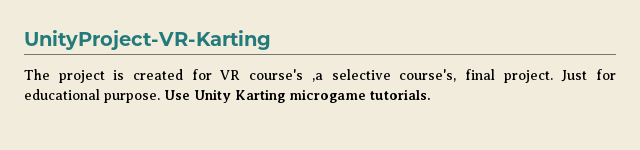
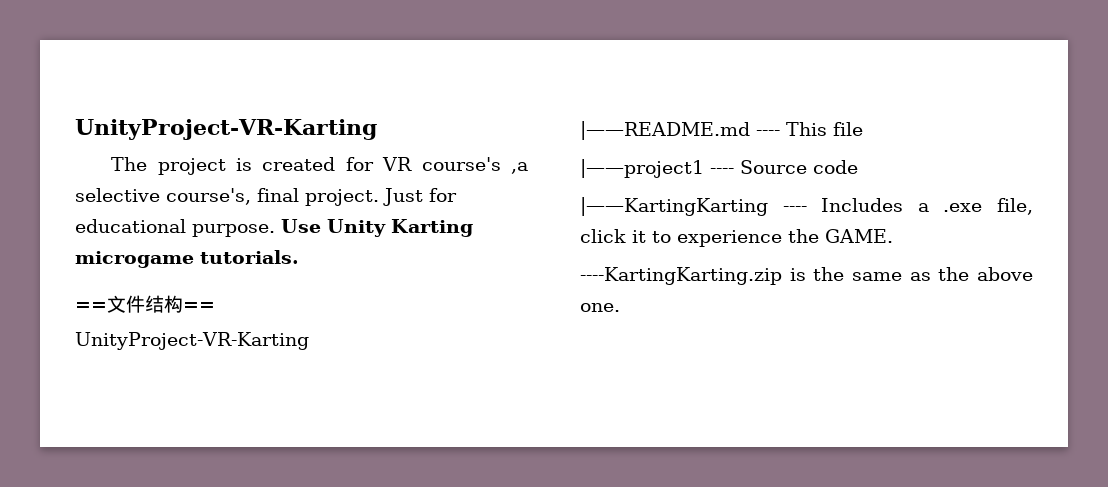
+ ==文件结构==
+ UnityProject-VR-Karting
+ |——README.md ---- This file
+ |——project1 ---- Source code
+ |——KartingKarting ---- Includes a .exe file, click it to experience the GAME.
+ ----KartingKarting.zip is the same as the above one.

